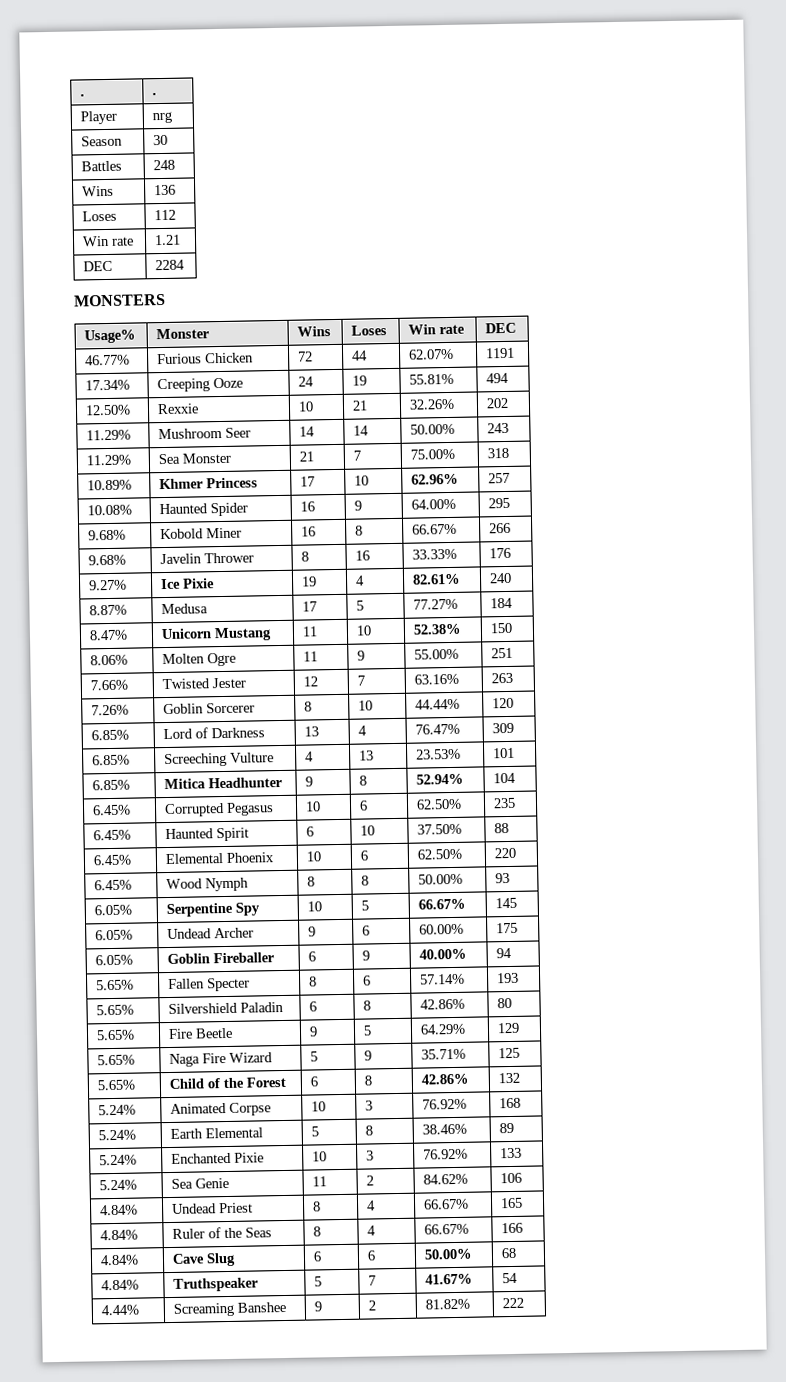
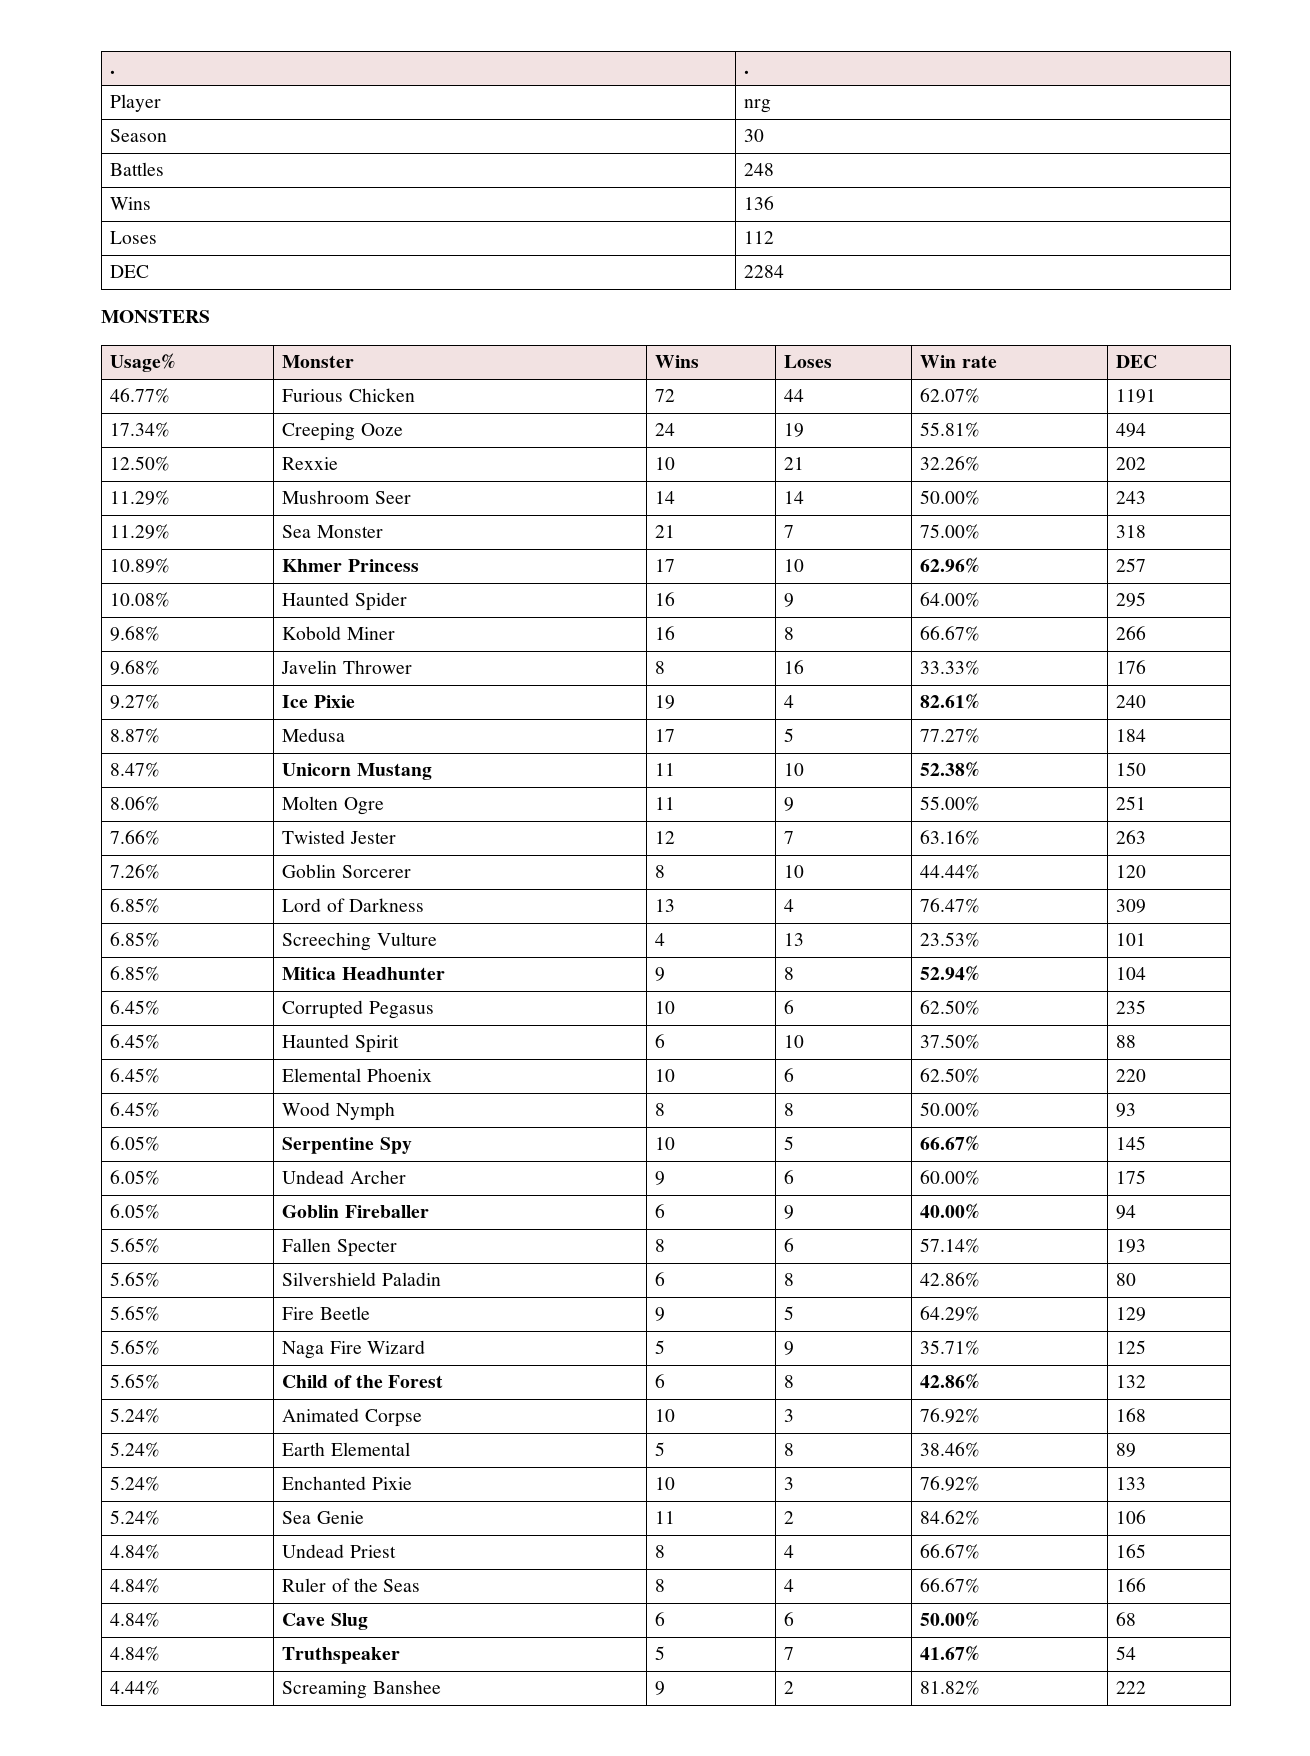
- Win rate | 1.21

